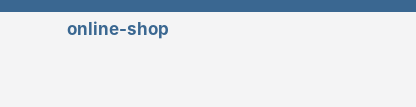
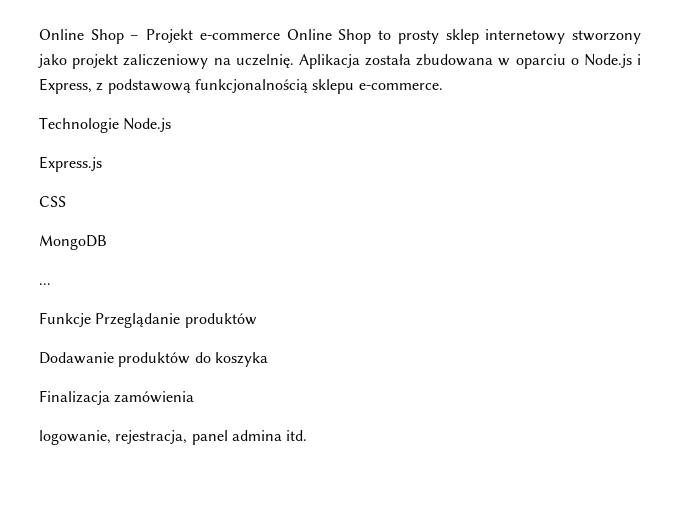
- online-shop
+ Online Shop – Projekt e-commerce Online Shop to prosty sklep internetowy stworzony jako projekt zaliczeniowy na uczelnię. Aplikacja została zbudowana w oparciu o Node.js i Express, z podstawową funkcjonalnością sklepu e-commerce.
+ Technologie Node.js
+ Express.js
+ CSS
+ MongoDB
+ ...
+ Funkcje Przeglądanie produktów
+ Dodawanie produktów do koszyka
+ Finalizacja zamówienia
+ logowanie, rejestracja, panel admina itd.

